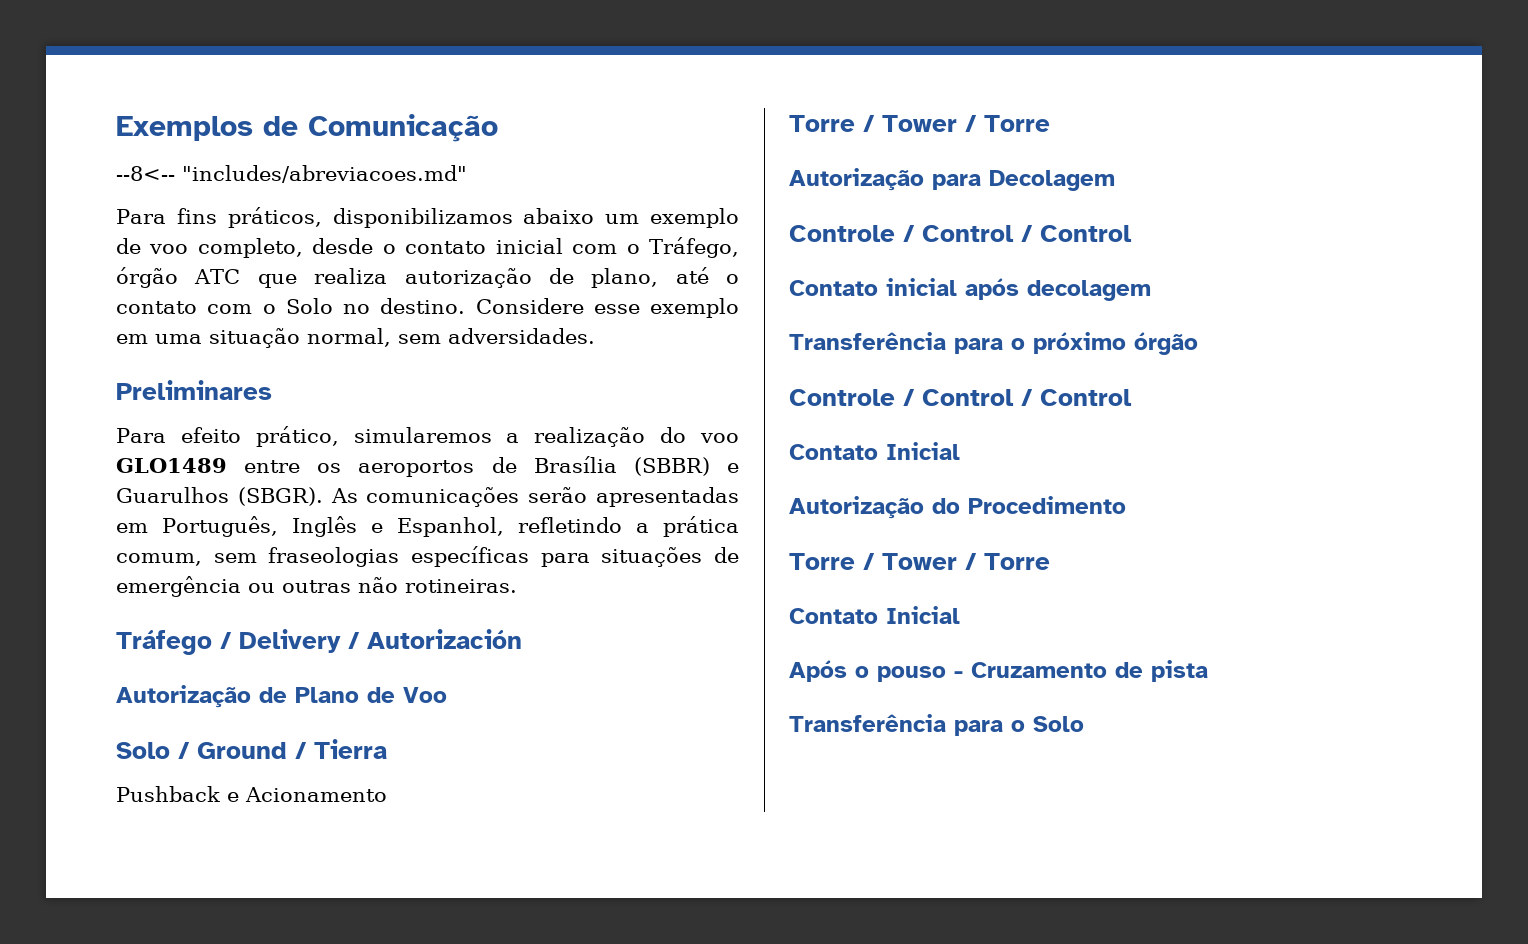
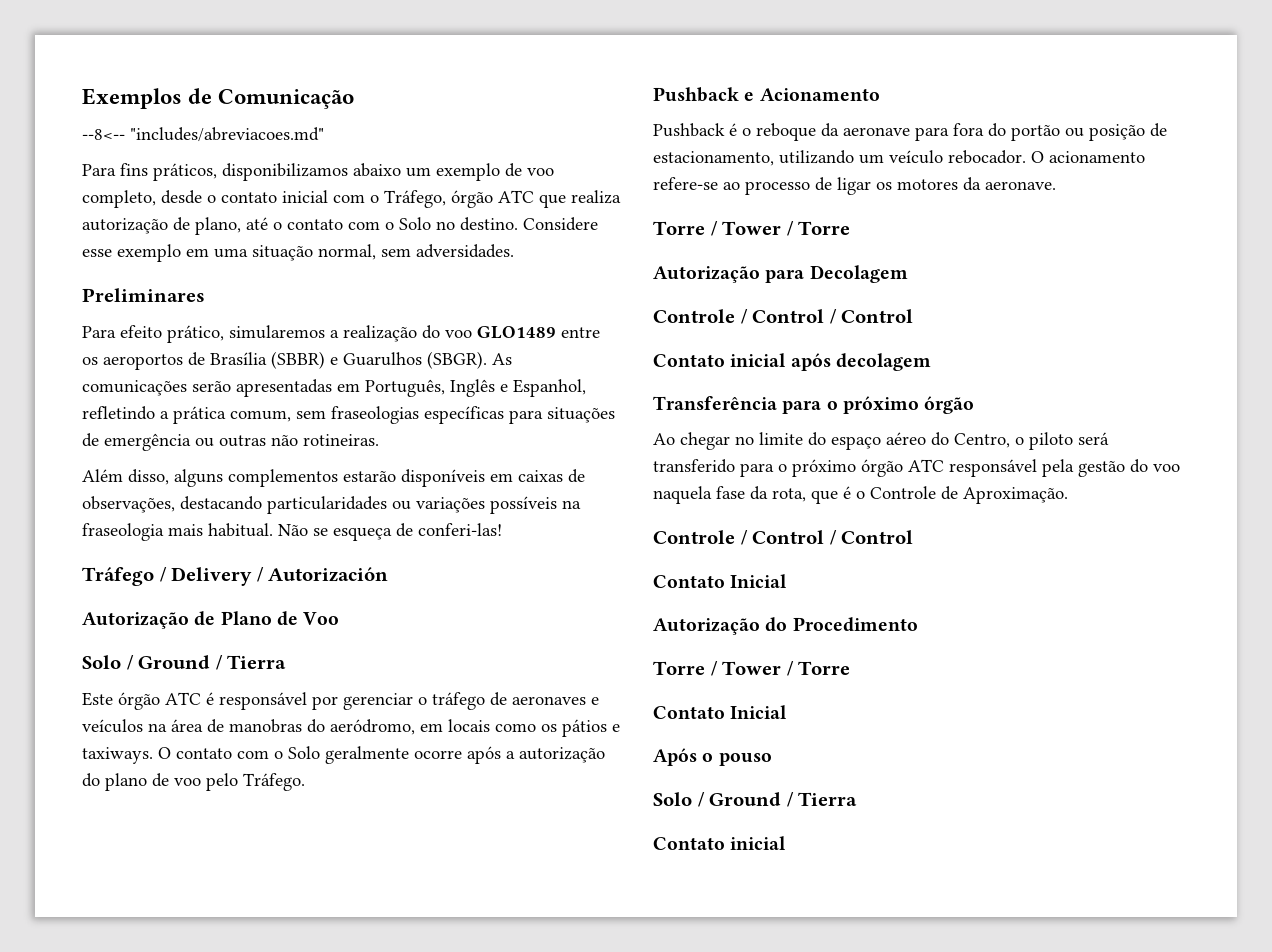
+ Além disso, alguns complementos estarão disponíveis em caixas de observações, destacando particularidades ou variações possíveis na fraseologia mais habitual. Não se esqueça de conferi-las!
+ Este órgão ATC é responsável por gerenciar o tráfego de aeronaves e veículos na área de manobras do aeródromo, em locais como os pátios e taxiways. O contato com o Solo geralmente ocorre após a autorização do plano de voo pelo Tráfego.
  Pushback e Acionamento
+ Pushback é o reboque da aeronave para fora do portão ou posição de estacionamento, utilizando um veículo rebocador. O acionamento refere-se ao processo de ligar os motores da aeronave.
+ Ao chegar no limite do espaço aéreo do Centro, o piloto será transferido para o próximo órgão ATC responsável pela gestão do voo naquela fase da rota, que é o Controle de Aproximação.
- Após o pouso - Cruzamento de pista
- Transferência para o Solo
+ Após o pouso
+ Solo / Ground / Tierra
+ Contato inicial

